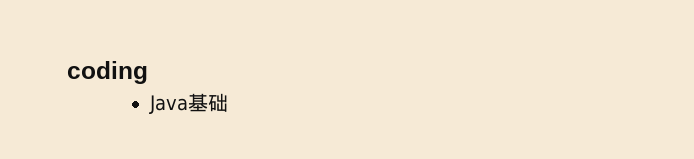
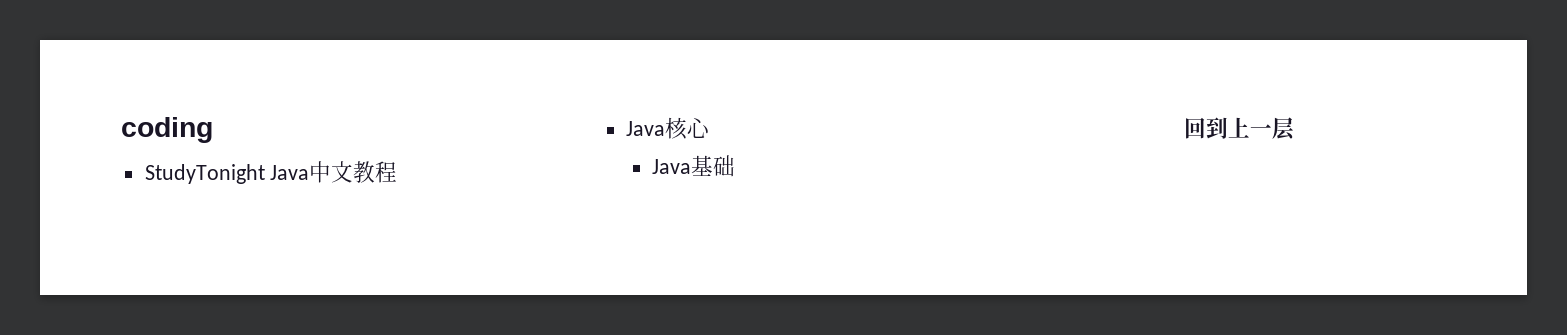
+ StudyTonight Java中文教程
+ Java核心
+ 回到上一层

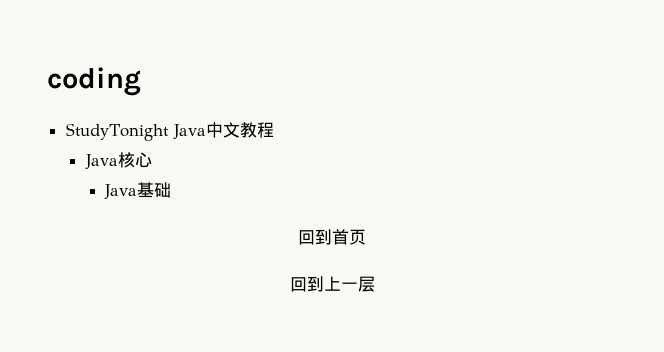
+ 回到首页

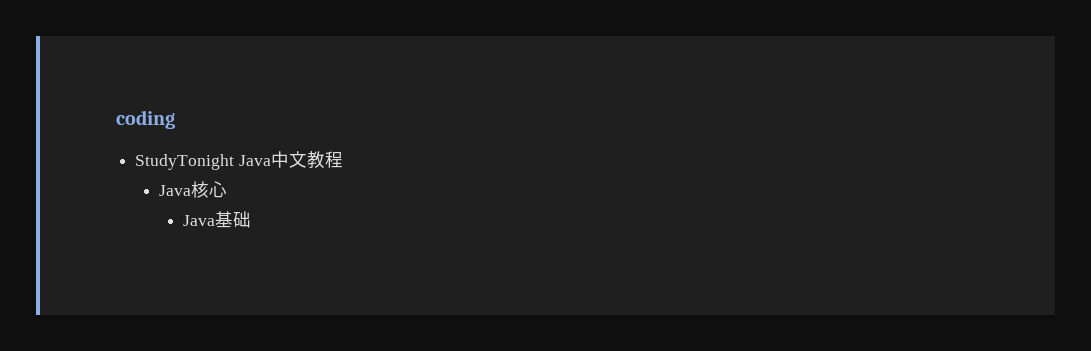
- 回到首页
- 回到上一层

